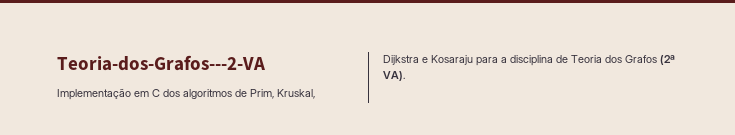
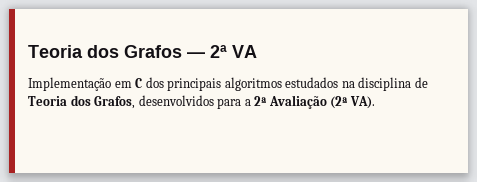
- Teoria-dos-Grafos---2-VA
- Implementação em C dos algoritmos de Prim, Kruskal, Dijkstra e Kosaraju para a disciplina de Teoria dos Grafos (2ª VA).
+ Teoria dos Grafos — 2ª VA
+ Implementação em C dos principais algoritmos estudados na disciplina de Teoria dos Grafos, desenvolvidos para a 2ª Avaliação (2ª VA).

